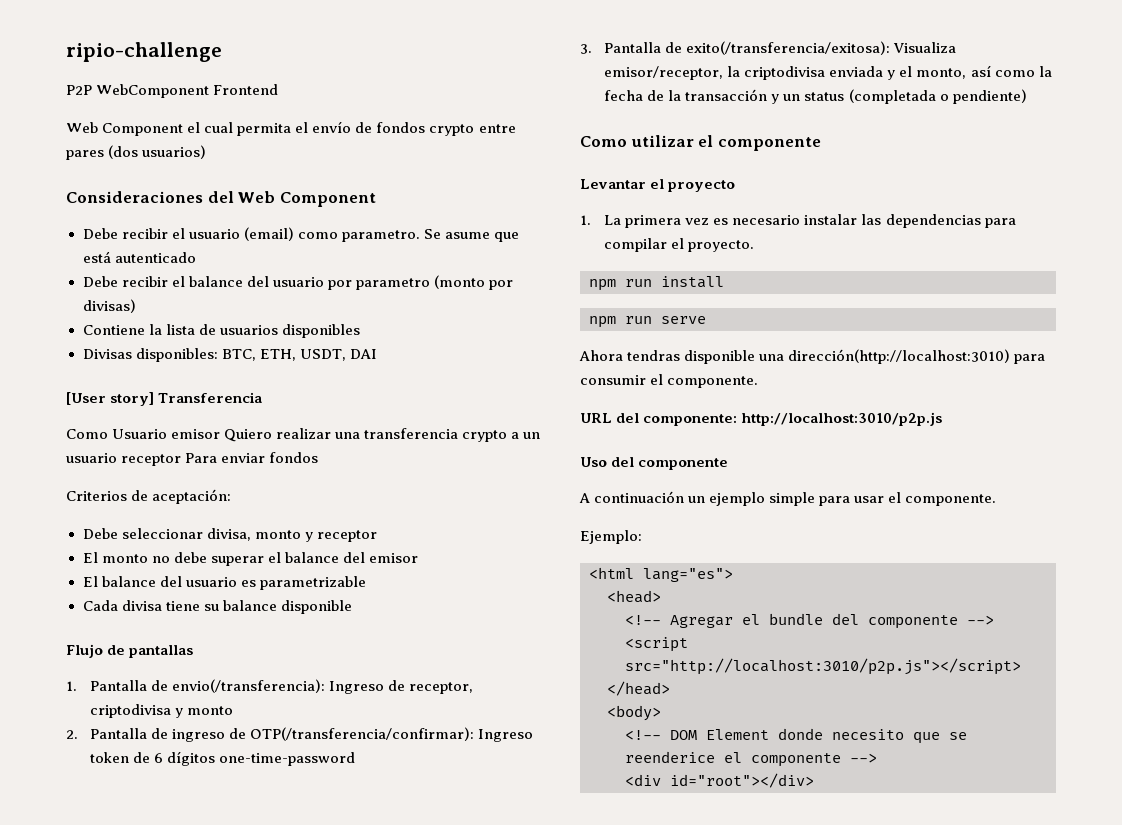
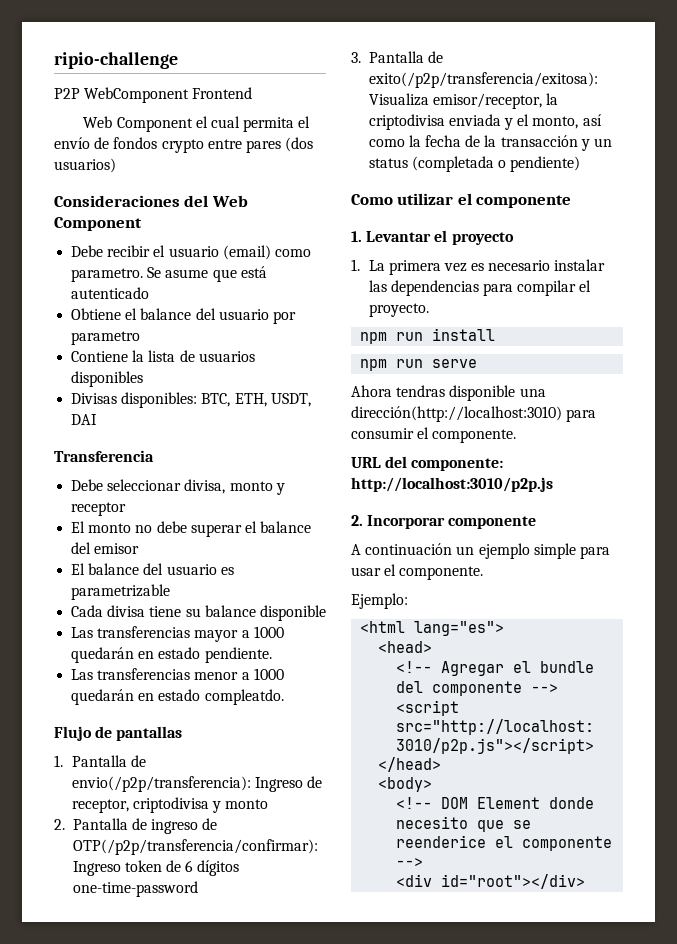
- Debe recibir el balance del usuario por parametro (monto por divisas)
+ Obtiene el balance del usuario por parametro
- [User story] Transferencia
+ Transferencia
- Como Usuario emisor Quiero realizar una transferencia crypto a un usuario receptor Para enviar fondos
- Criterios de aceptación:
+ Las transferencias mayor a 1000 quedarán en estado pendiente.
+ Las transferencias menor a 1000 quedarán en estado compleatdo.
- 1. Pantalla de envio(/transferencia): Ingreso de receptor, criptodivisa y monto
+ 1. Pantalla de envio(/p2p/transferencia): Ingreso de receptor, criptodivisa y monto
- 2. Pantalla de ingreso de OTP(/transferencia/confirmar): Ingreso token de 6 dígitos one-time-password
+ 2. Pantalla de ingreso de OTP(/p2p/transferencia/confirmar): Ingreso token de 6 dígitos one-time-password
- 3. Pantalla de exito(/transferencia/exitosa): Visualiza emisor/receptor, la criptodivisa enviada y el monto, así como la fecha de la transacción y un status (completada o pendiente)
+ 3. Pantalla de exito(/p2p/transferencia/exitosa): Visualiza emisor/receptor, la criptodivisa enviada y el monto, así como la fecha de la transacción y un status (completada o pendiente)
- Levantar el proyecto
+ 1. Levantar el proyecto
- Uso del componente
+ 2. Incorporar componente

